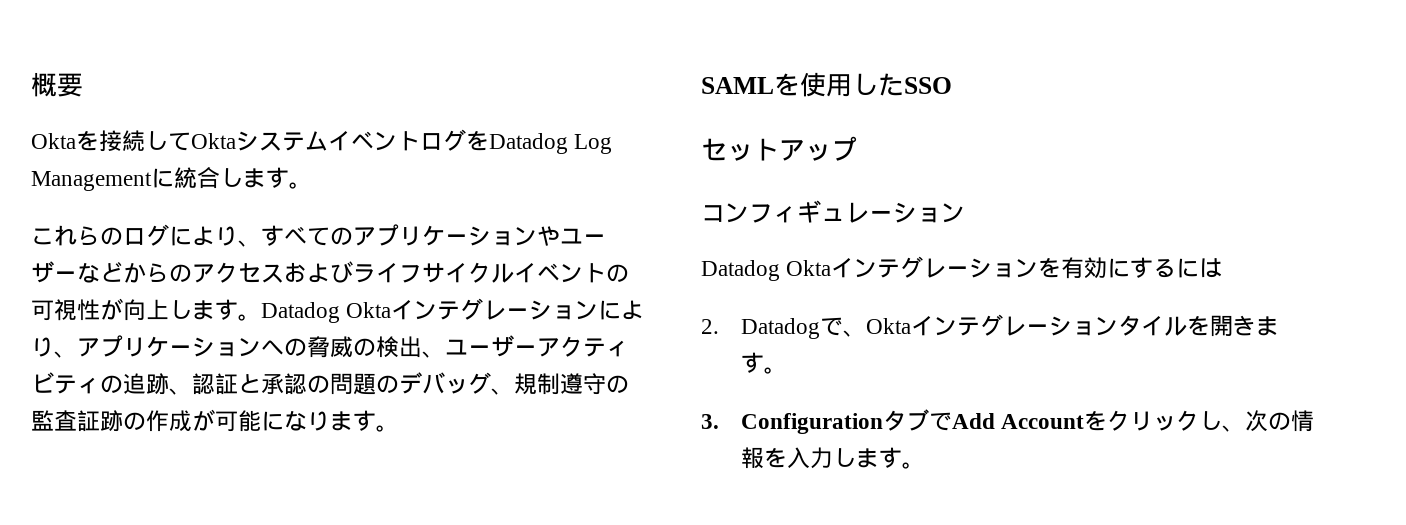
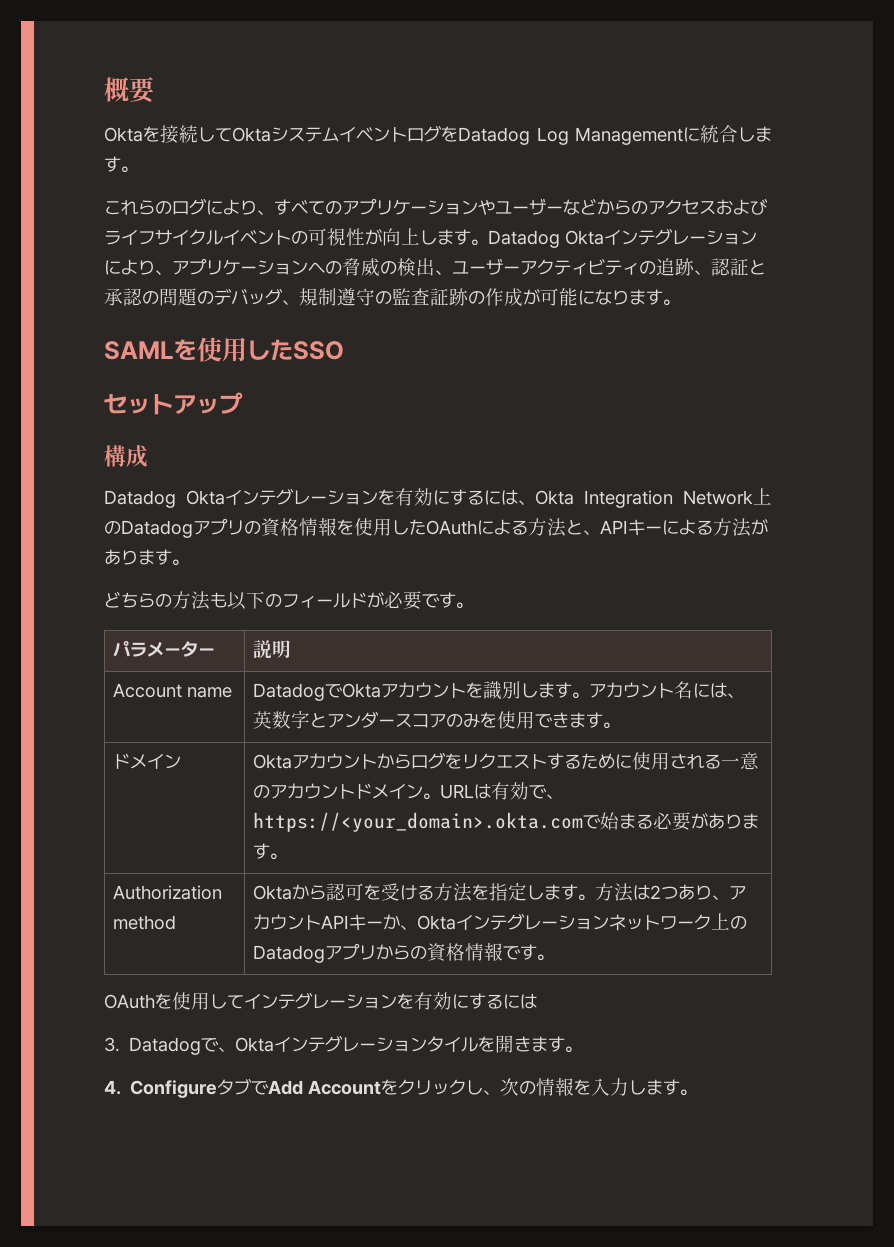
- コンフィギュレーション
- Datadog Oktaインテグレーションを有効にするには
+ 構成
+ Datadog Oktaインテグレーションを有効にするには、Okta Integration Network上のDatadogアプリの資格情報を使用したOAuthによる方法と、APIキーによる方法があります。
+ どちらの方法も以下のフィールドが必要です。
+ パラメーター | 説明
+ Account name | DatadogでOktaアカウントを識別します。アカウント名には、英数字とアンダースコアのみを使用できます。
+ ドメイン | Oktaアカウントからログをリクエストするために使用される一意のアカウントドメイン。URLは有効で、https://<your_domain>.okta.comで始まる必要があります。
+ Authorization method | Oktaから認可を受ける方法を指定します。方法は2つあり、アカウントAPIキーか、Oktaインテグレーションネットワーク上のDatadogアプリからの資格情報です。
+ OAuthを使用してインテグレーションを有効にするには
- 2. Datadogで、Oktaインテグレーションタイルを開きます。
+ 3. Datadogで、Oktaインテグレーションタイルを開きます。
- 3. ConfigurationタブでAdd Accountをクリックし、次の情報を入力します。
+ 4. ConfigureタブでAdd Accountをクリックし、次の情報を入力します。

